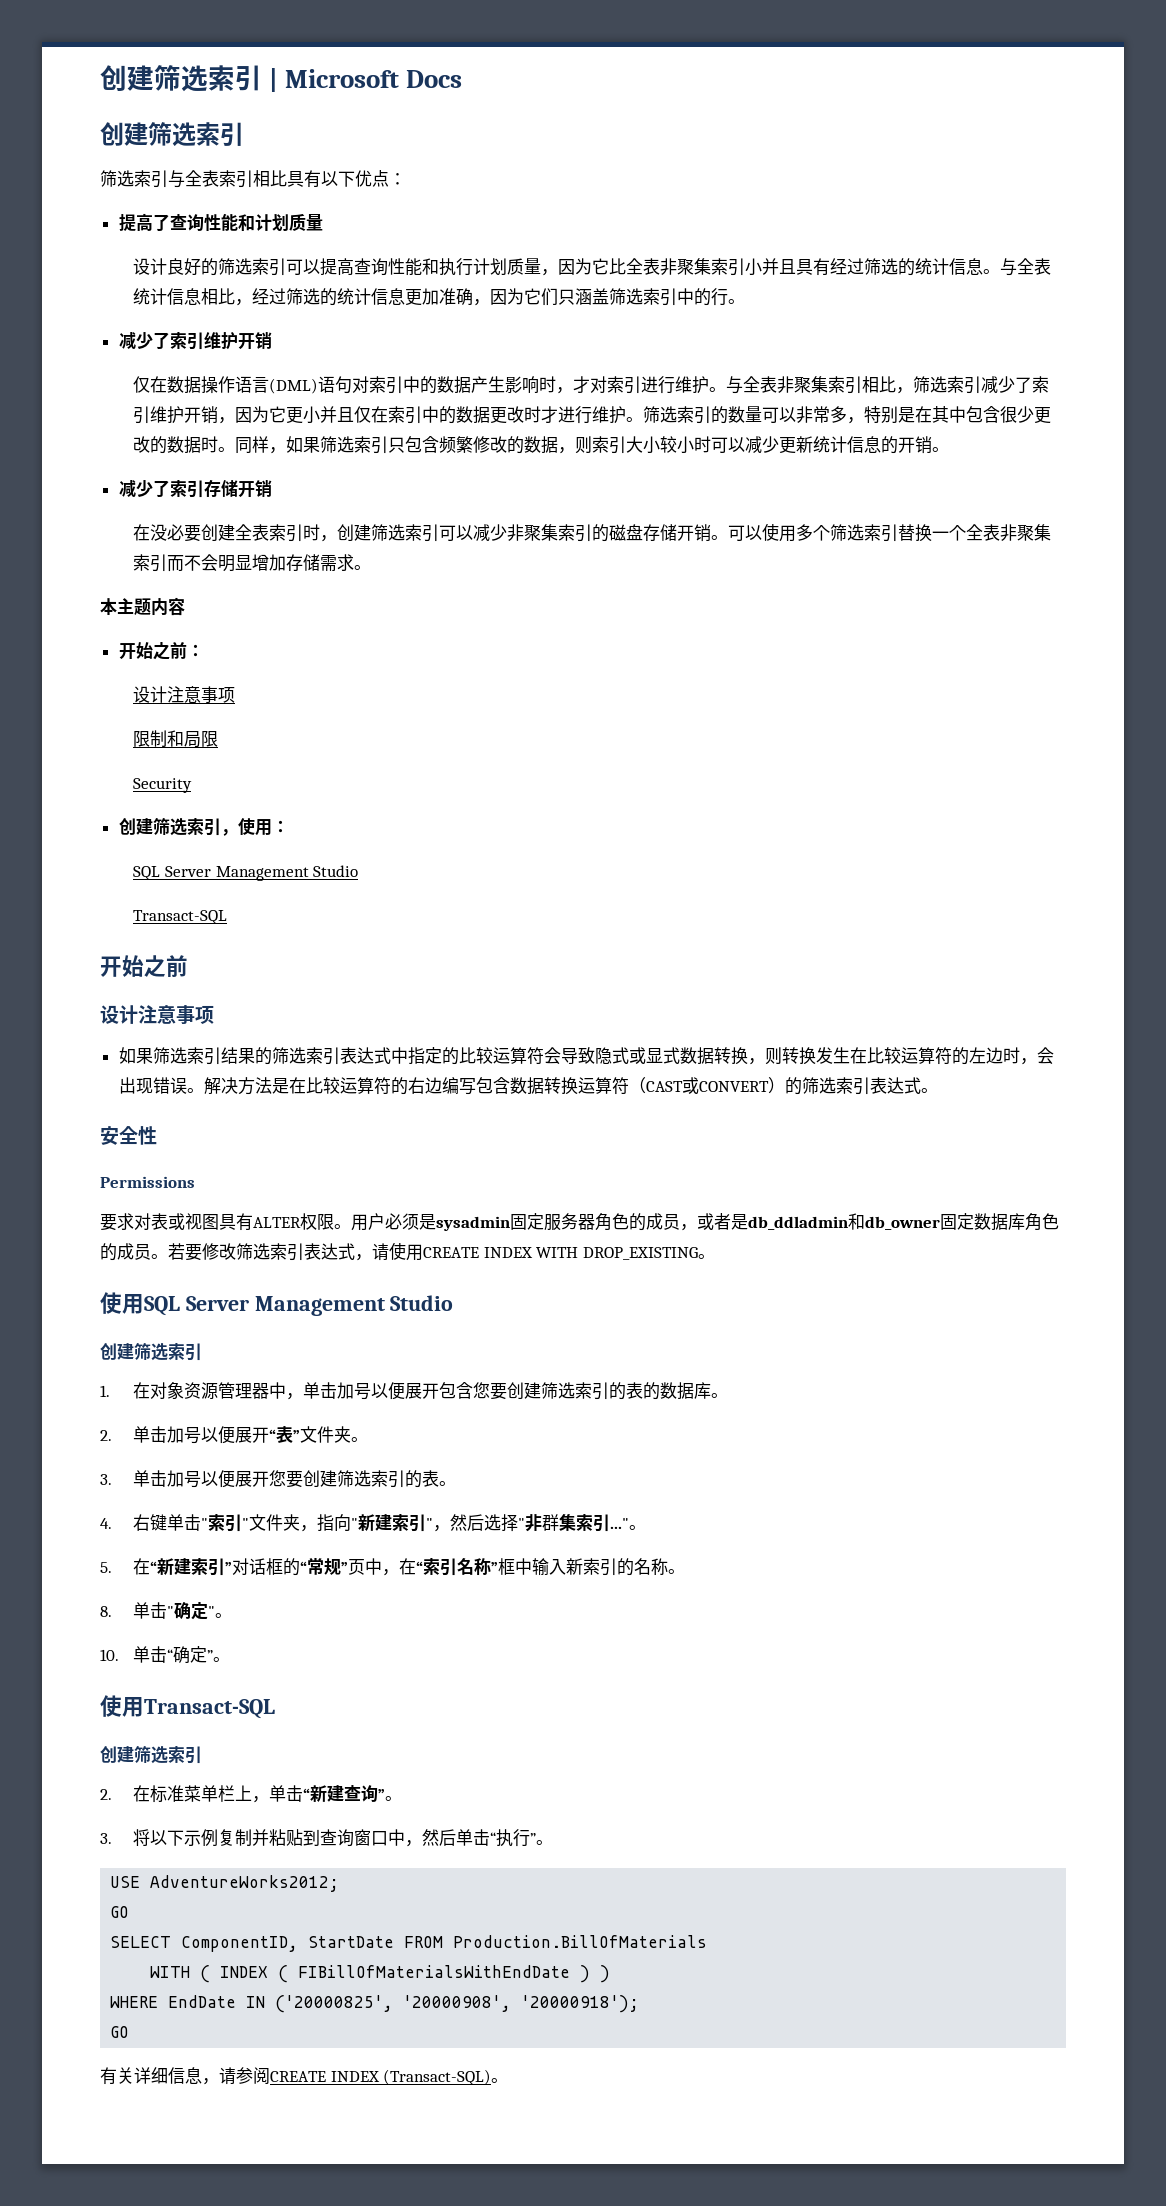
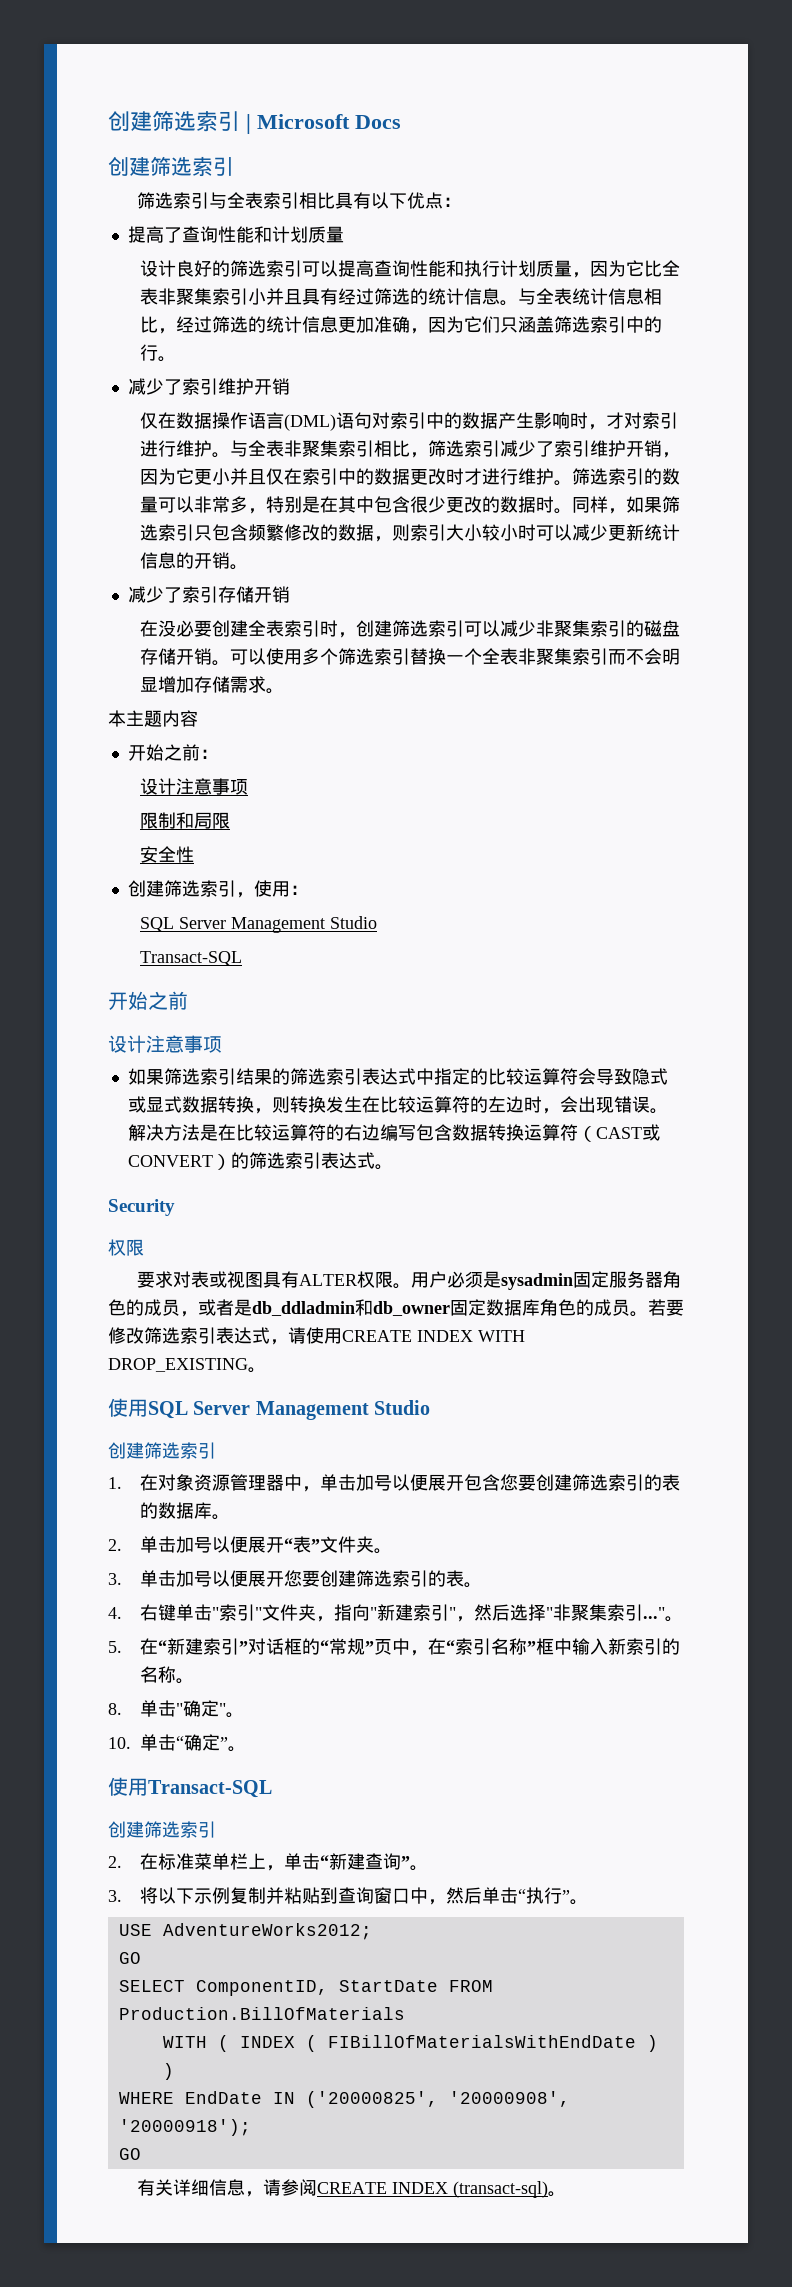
- Security
+ 安全性
- 安全性
- Permissions
+ Security
+ 权限
- 4.右键单击"索引"文件夹，指向"新建索引"，然后选择"非群集索引..."
+ 4.右键单击"索引"文件夹，指向"新建索引"，然后选择"非聚集索引..."
- 有关详细信息，请参阅CREATE INDEX (Transact-SQL)。
+ 有关详细信息，请参阅CREATE INDEX (transact-sql)。

